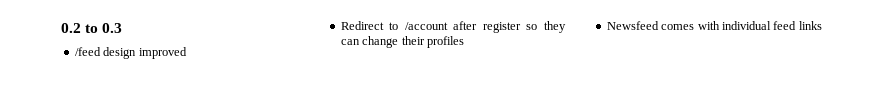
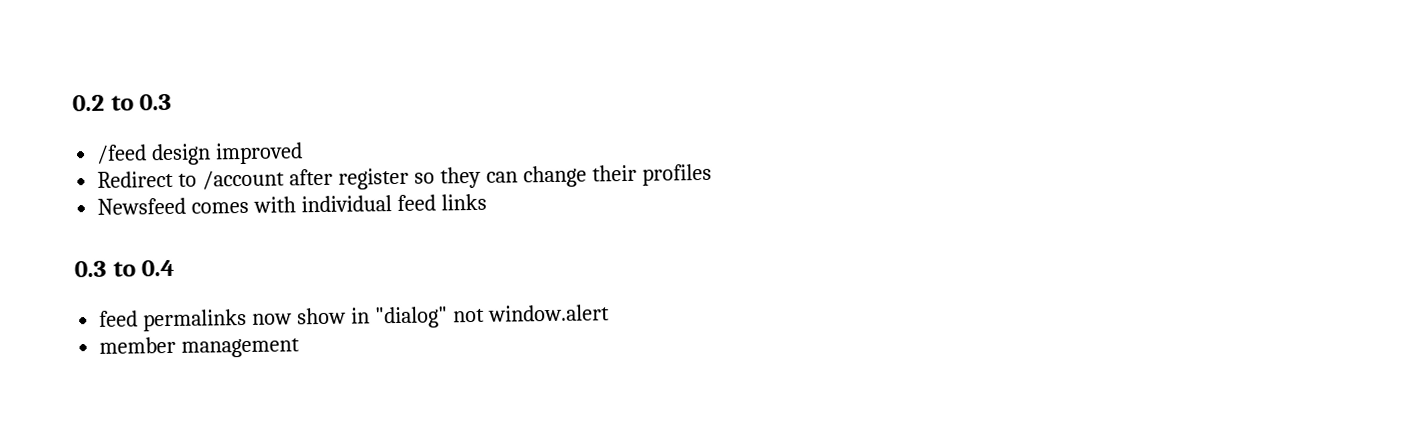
+ 0.3 to 0.4
+ feed permalinks now show in "dialog" not window.alert
+ member management

